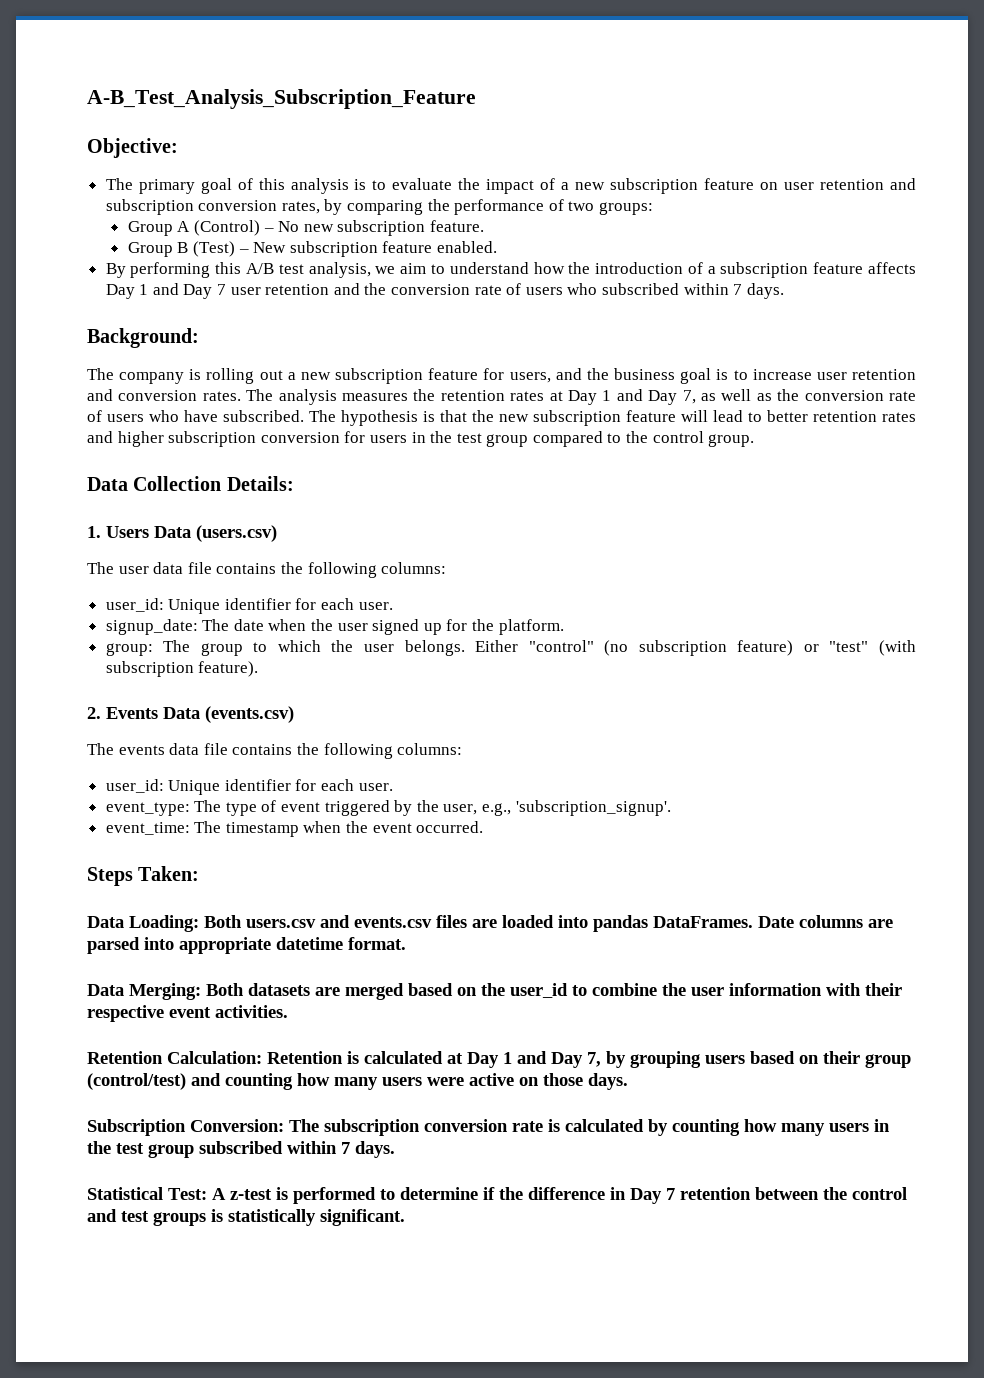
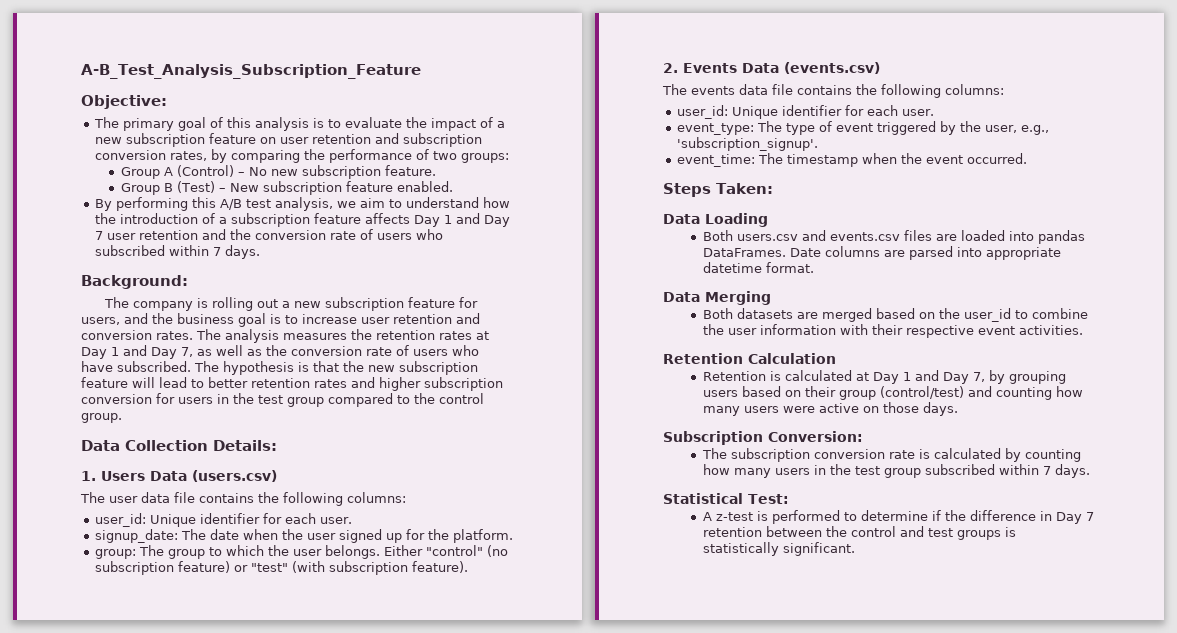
- Data Loading: Both users.csv and events.csv files are loaded into pandas DataFrames.
+ Data Loading
+ Both users.csv and events.csv files are loaded into pandas DataFrames.
- Data Merging: Both datasets are merged based on the user_id to combine the user information with their respective event activities.
+ Data Merging
+ Both datasets are merged based on the user_id to combine the user information with their respective event activities.
- Retention Calculation: Retention is calculated at Day 1 and Day 7, by grouping users based on their group (control/test) and counting how many users were active on those days.
+ Retention Calculation
+ Retention is calculated at Day 1 and Day 7, by grouping users based on their group (control/test) and counting how many users were active on those days.
- Subscription Conversion: The subscription conversion rate is calculated by counting how many users in the test group subscribed within 7 days.
+ Subscription Conversion:
+ The subscription conversion rate is calculated by counting how many users in the test group subscribed within 7 days.
- Statistical Test: A z-test is performed to determine if the difference in Day 7 retention between the control and test groups is statistically significant.
+ Statistical Test:
+ A z-test is performed to determine if the difference in Day 7 retention between the control and test groups is statistically significant.

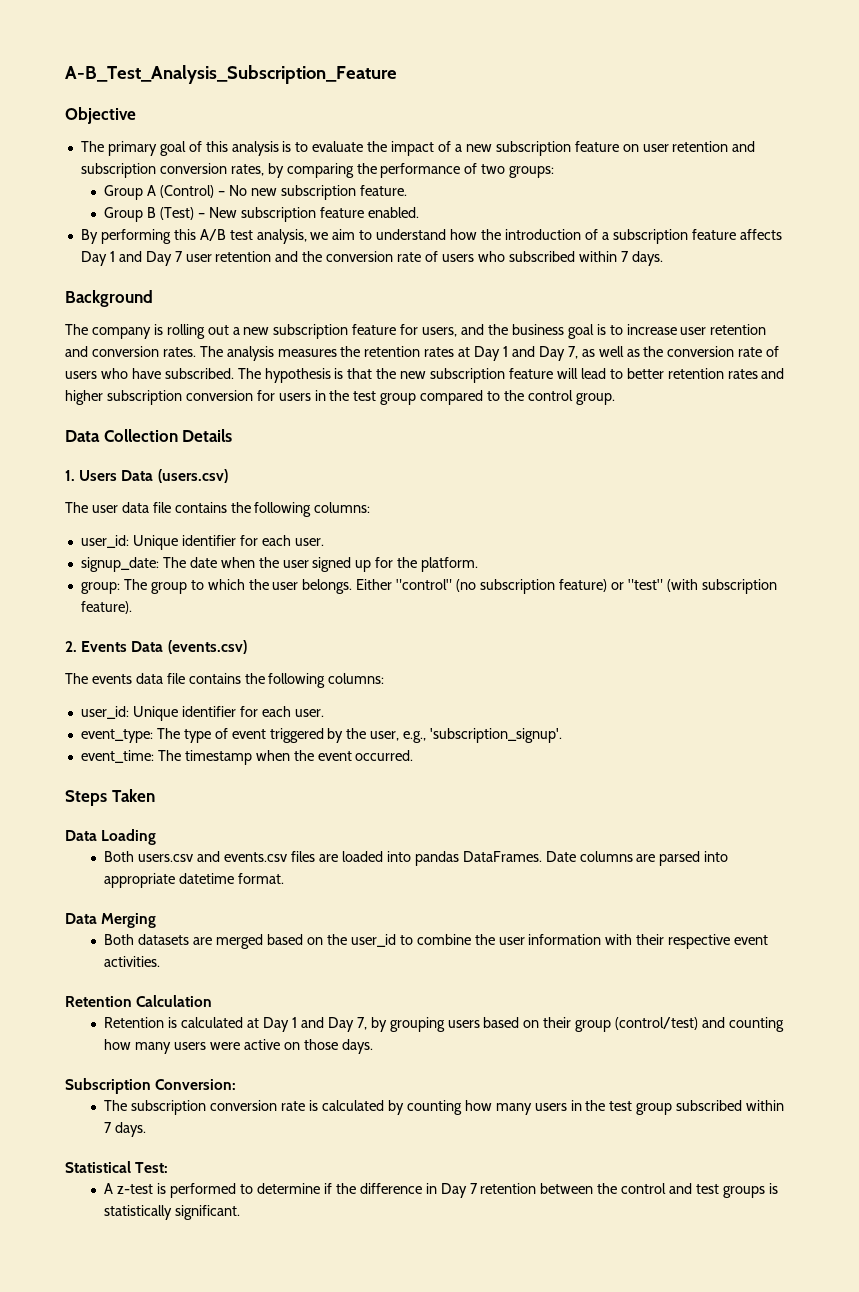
- Objective:
+ Objective
- Background:
+ Background
- Data Collection Details:
+ Data Collection Details
- Steps Taken:
+ Steps Taken

